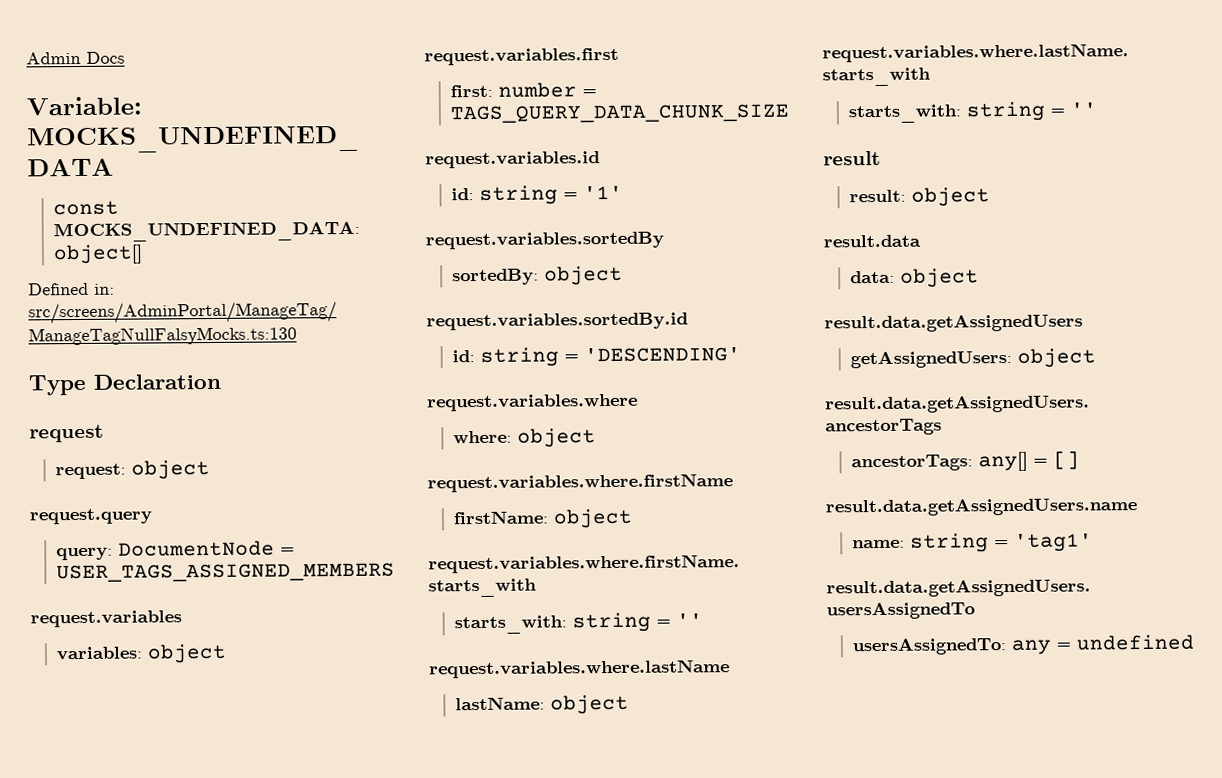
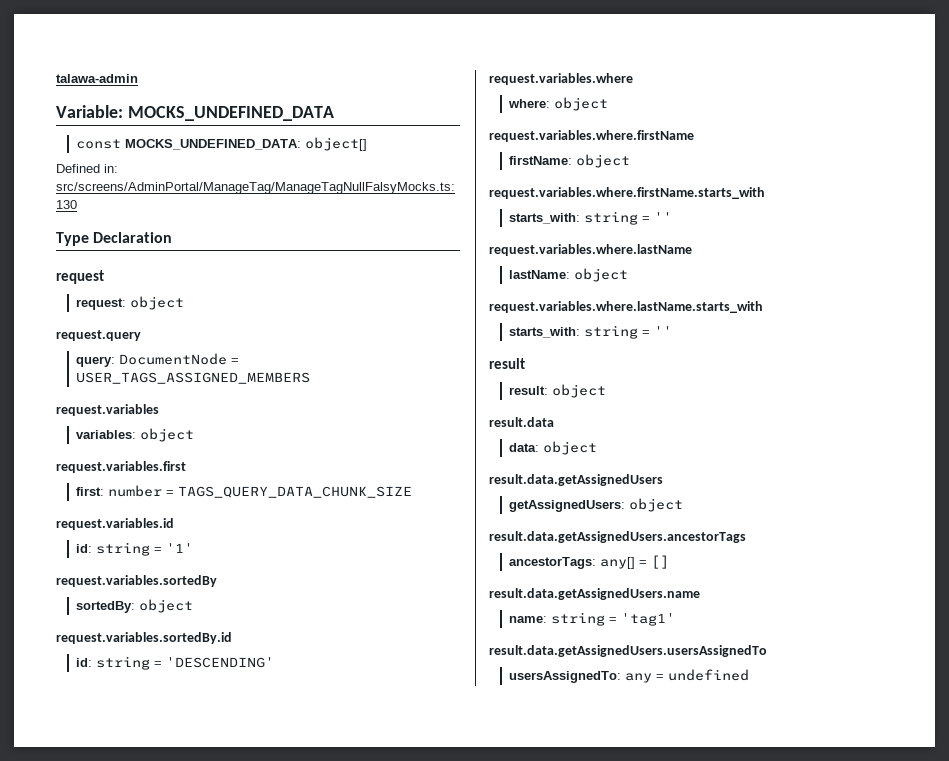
- Admin Docs
+ talawa-admin

